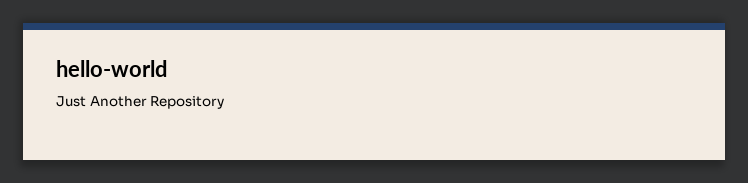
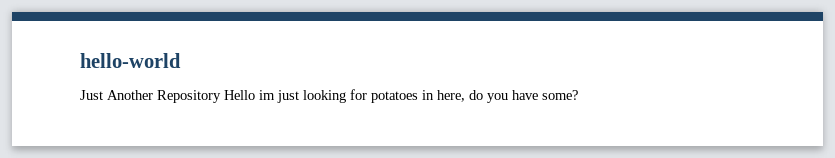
- Just Another Repository
+ Just Another Repository Hello im just looking for potatoes in here, do you have some?

